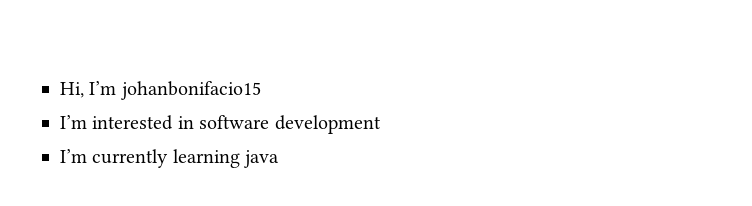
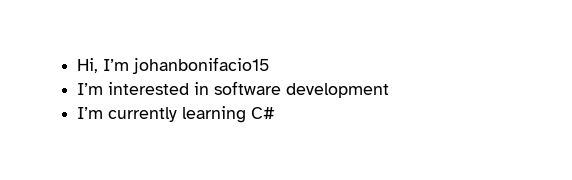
- I’m currently learning java
+ I’m currently learning C#

